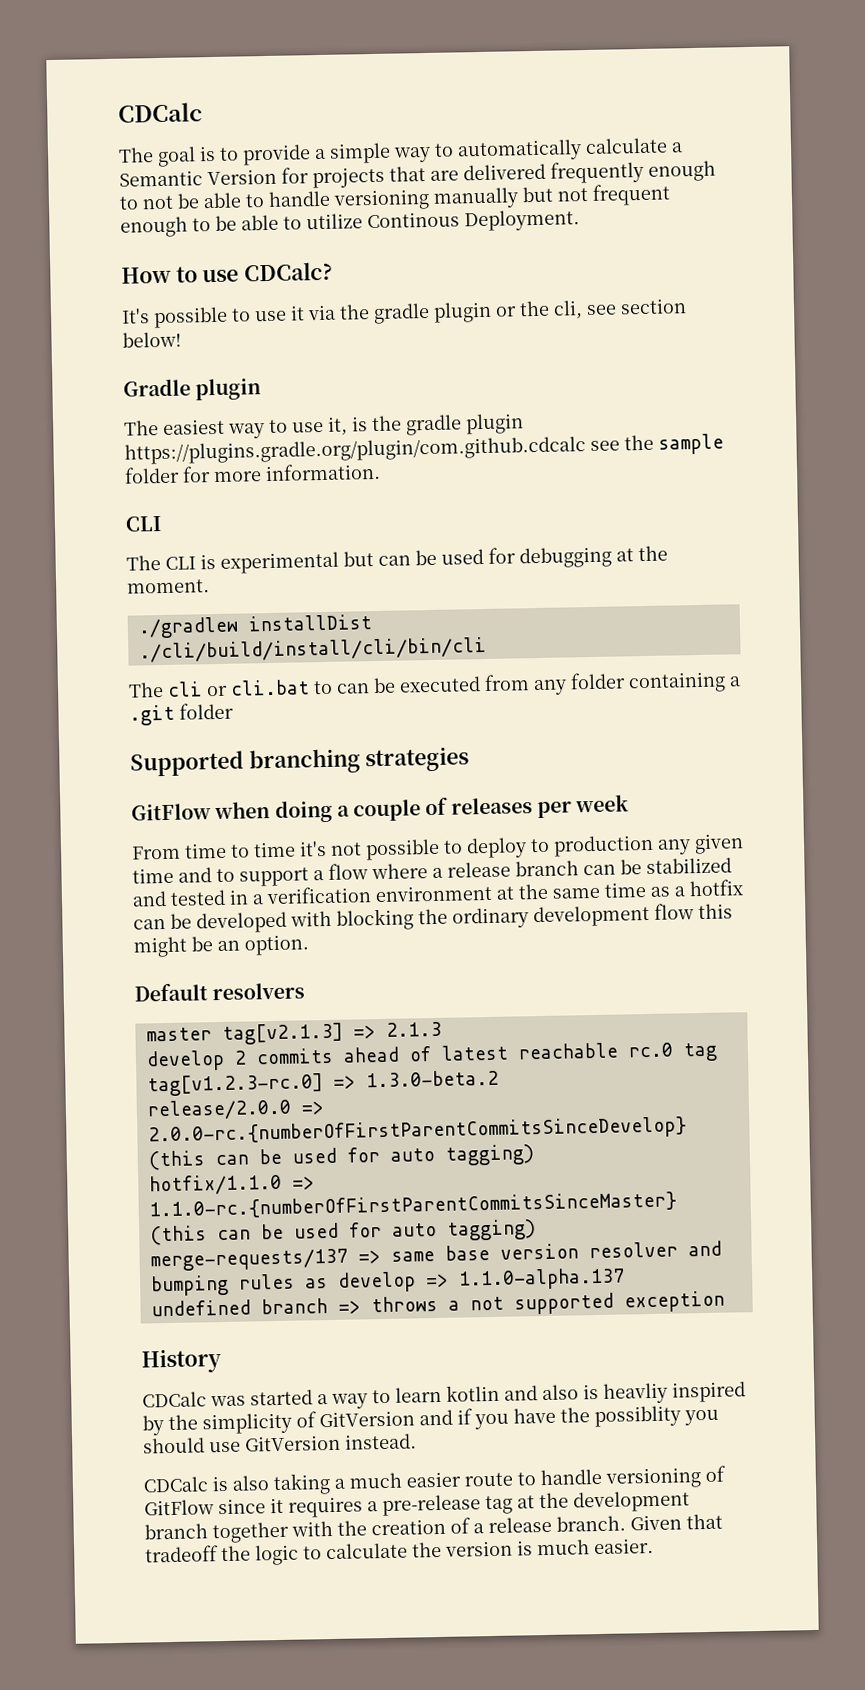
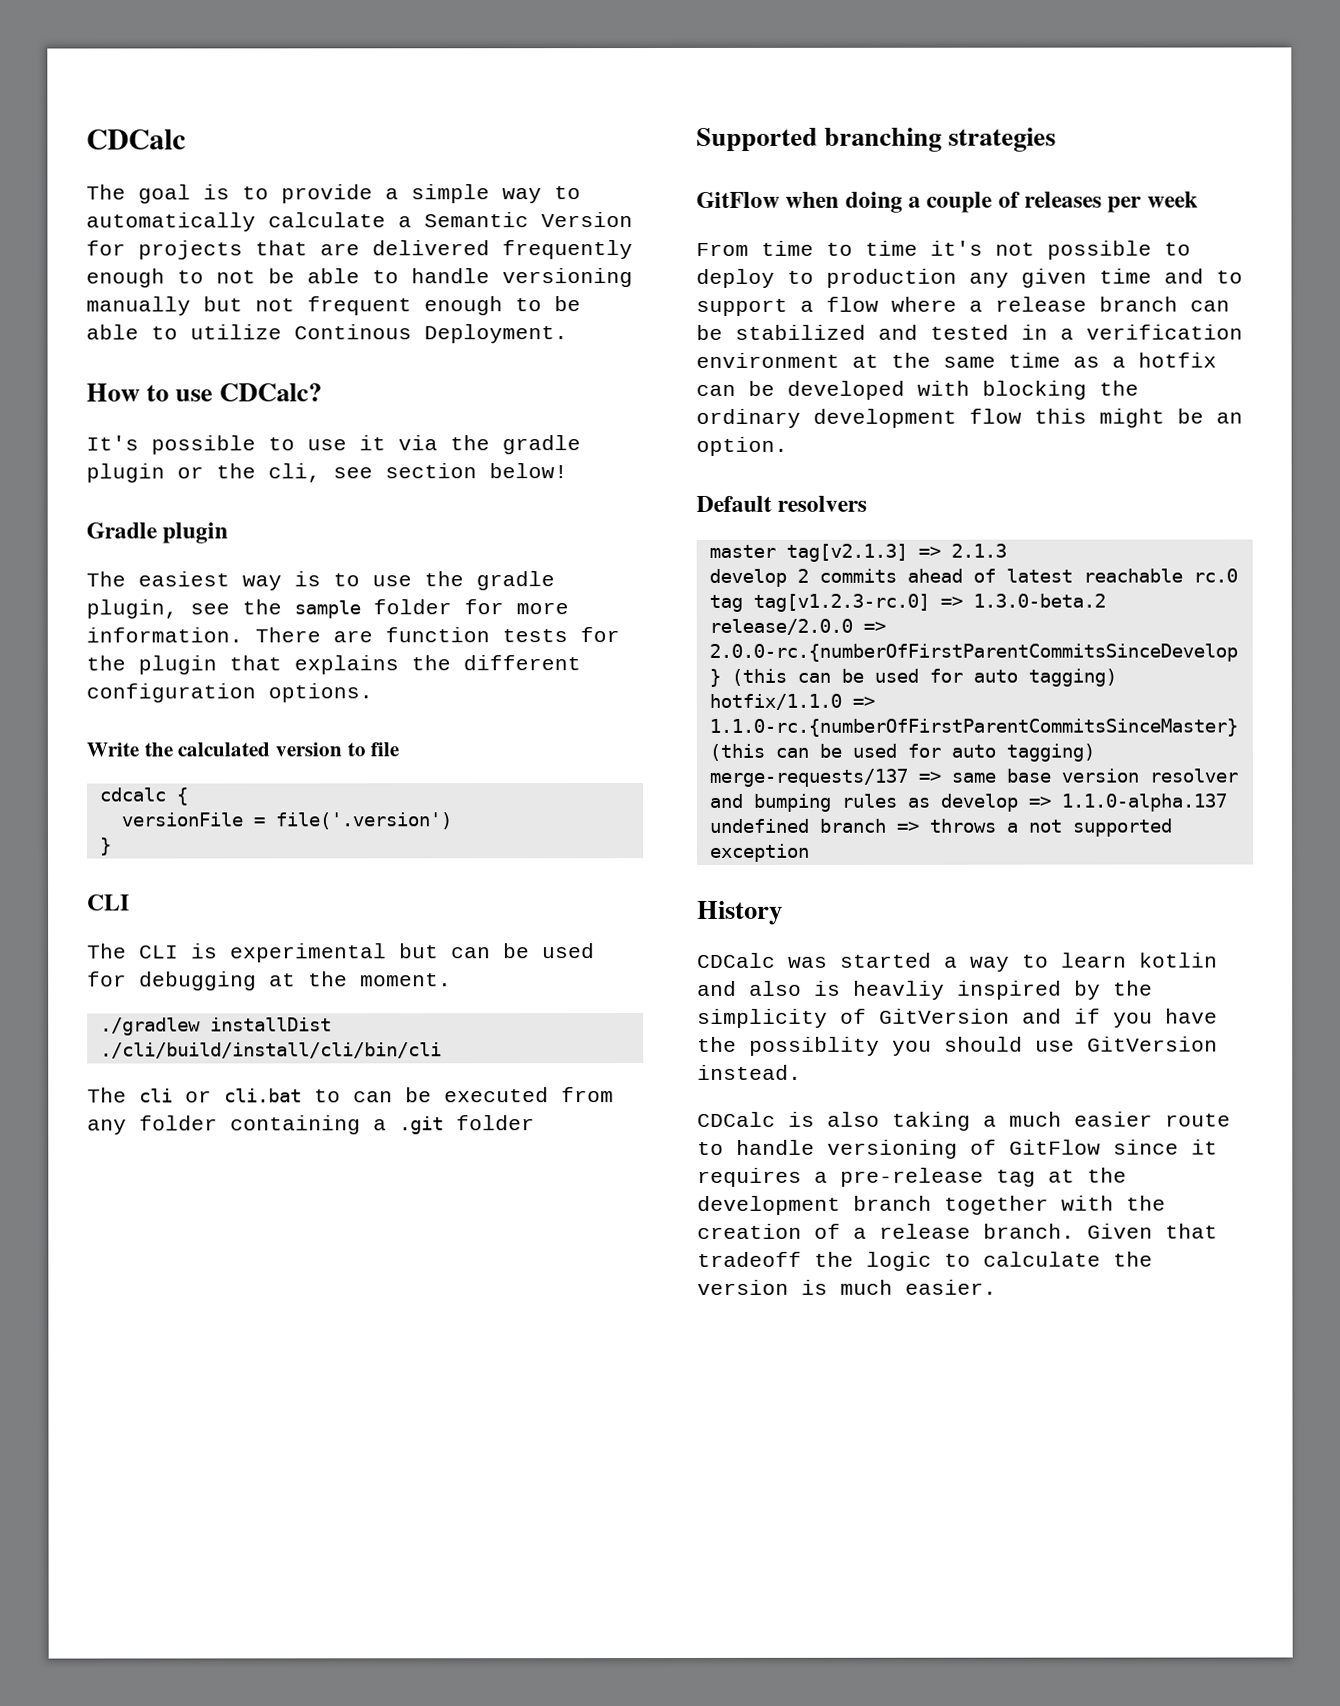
- The easiest way to use it, is the gradle plugin https://plugins.gradle.org/plugin/com.github.cdcalc see the sample folder for more information.
+ The easiest way is to use the gradle plugin, see the sample folder for more information. There are function tests for the plugin that explains the different configuration options.
+ Write the calculated version to file
+ cdcalc {
+ versionFile = file('.version')
+ }

